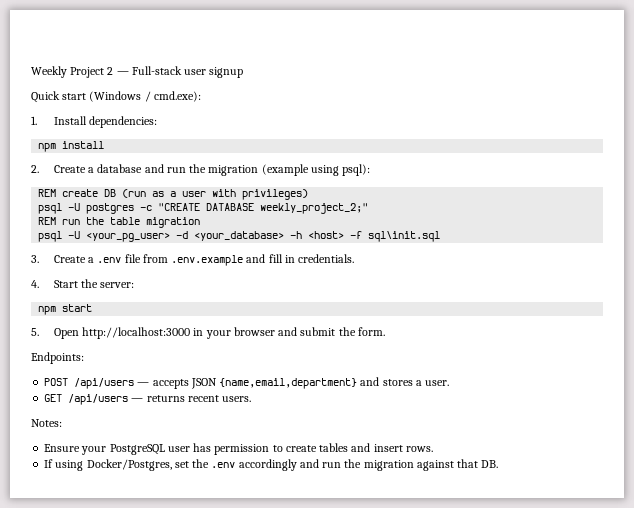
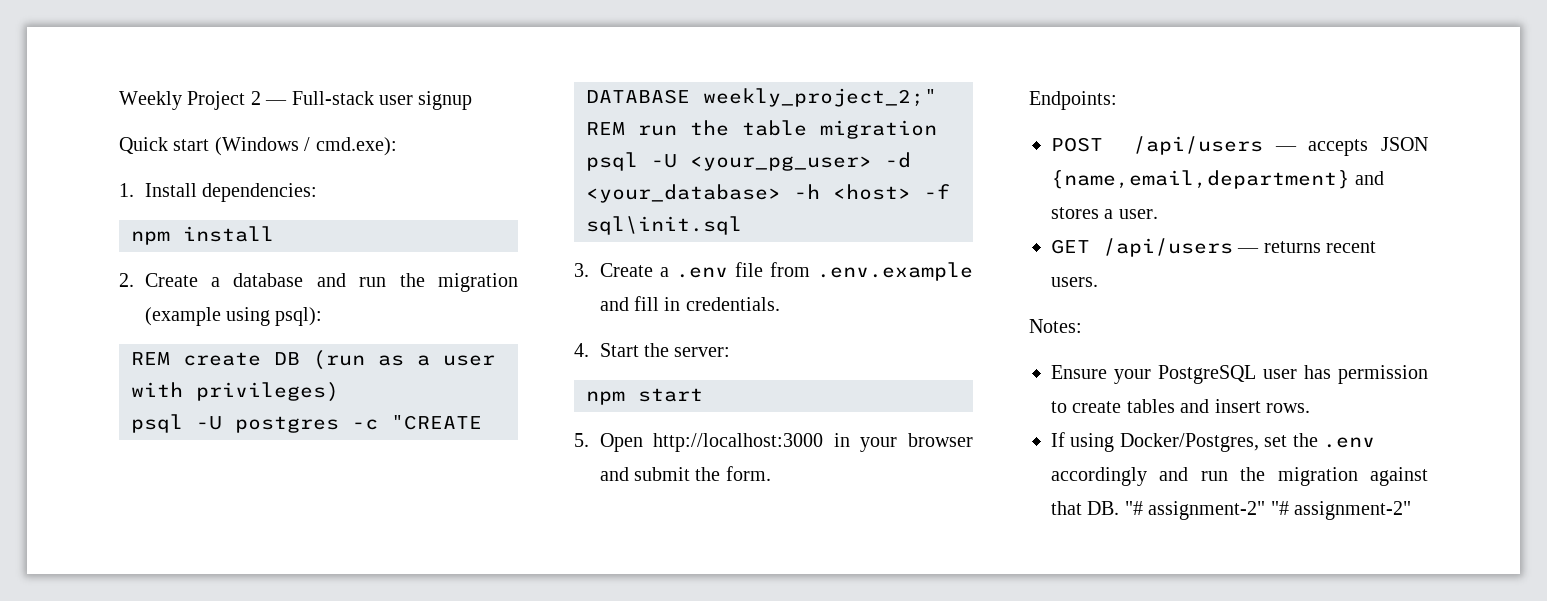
- If using Docker/Postgres, set the .env accordingly and run the migration against that DB.
+ If using Docker/Postgres, set the .env accordingly and run the migration against that DB. "# assignment-2" "# assignment-2"

